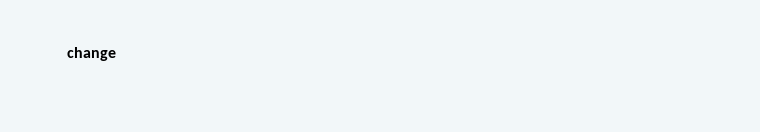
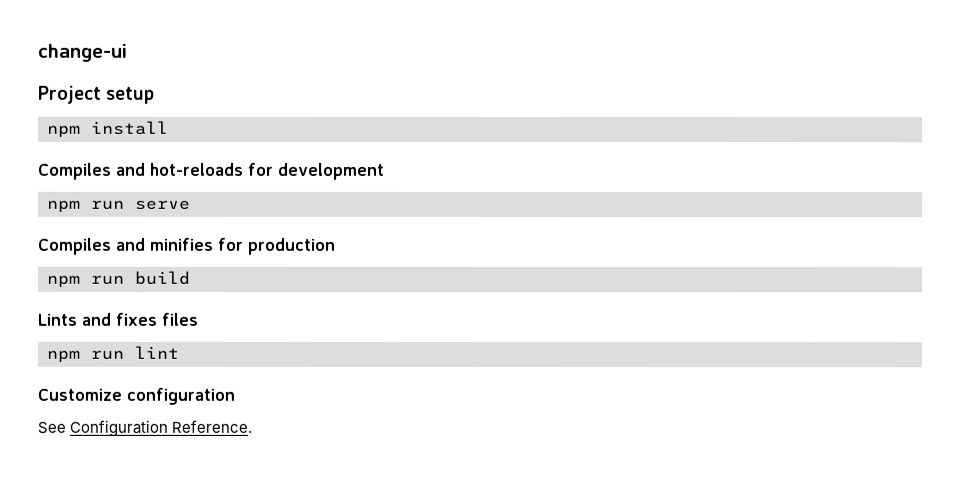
- change
+ change-ui
+ Project setup
+ npm install
+ Compiles and hot-reloads for development
+ npm run serve
+ Compiles and minifies for production
+ npm run build
+ Lints and fixes files
+ npm run lint
+ Customize configuration
+ See Configuration Reference.

